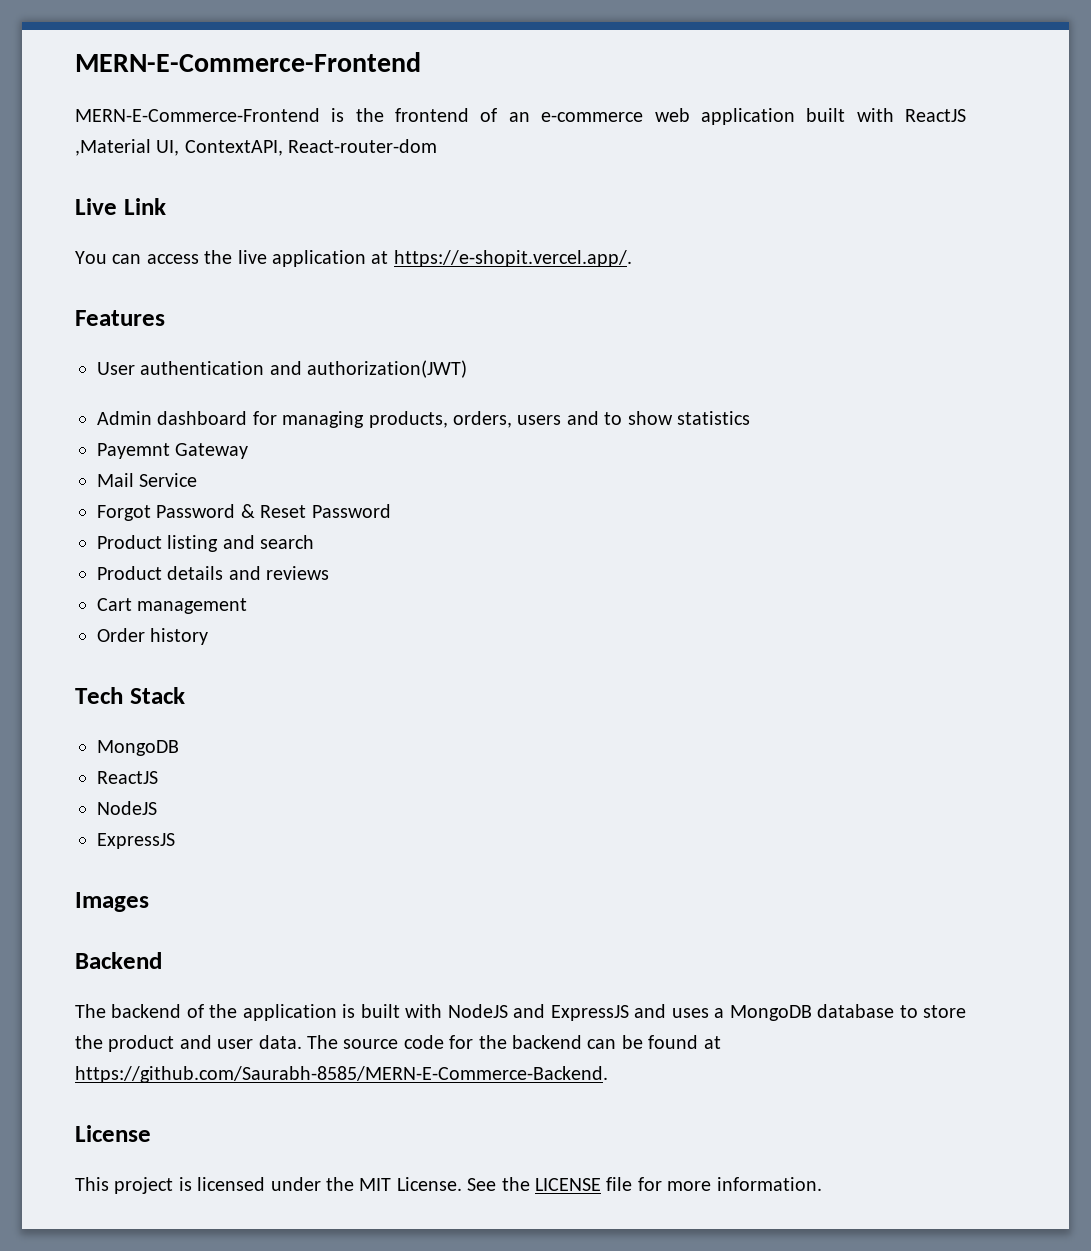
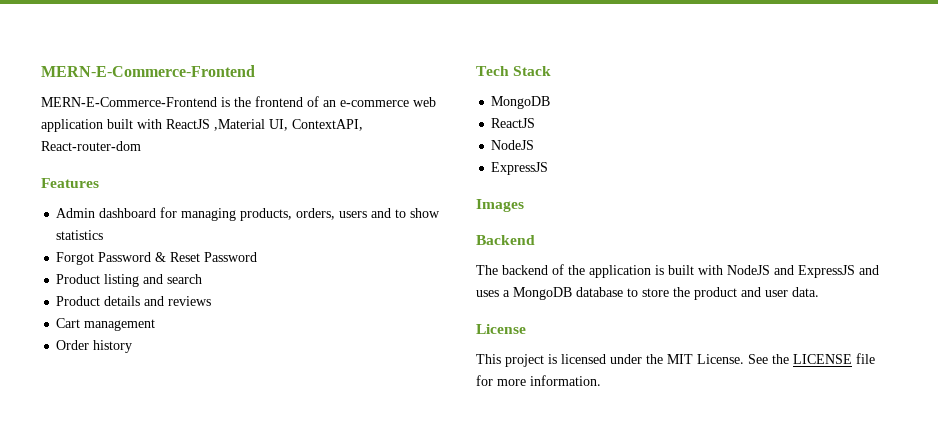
- Live Link
- You can access the live application at https://e-shopit.vercel.app/.
  Features
- User authentication and authorization(JWT)
- Payemnt Gateway
- Mail Service
- The source code for the backend can be found at https://github.com/Saurabh-8585/MERN-E-Commerce-Backend.

